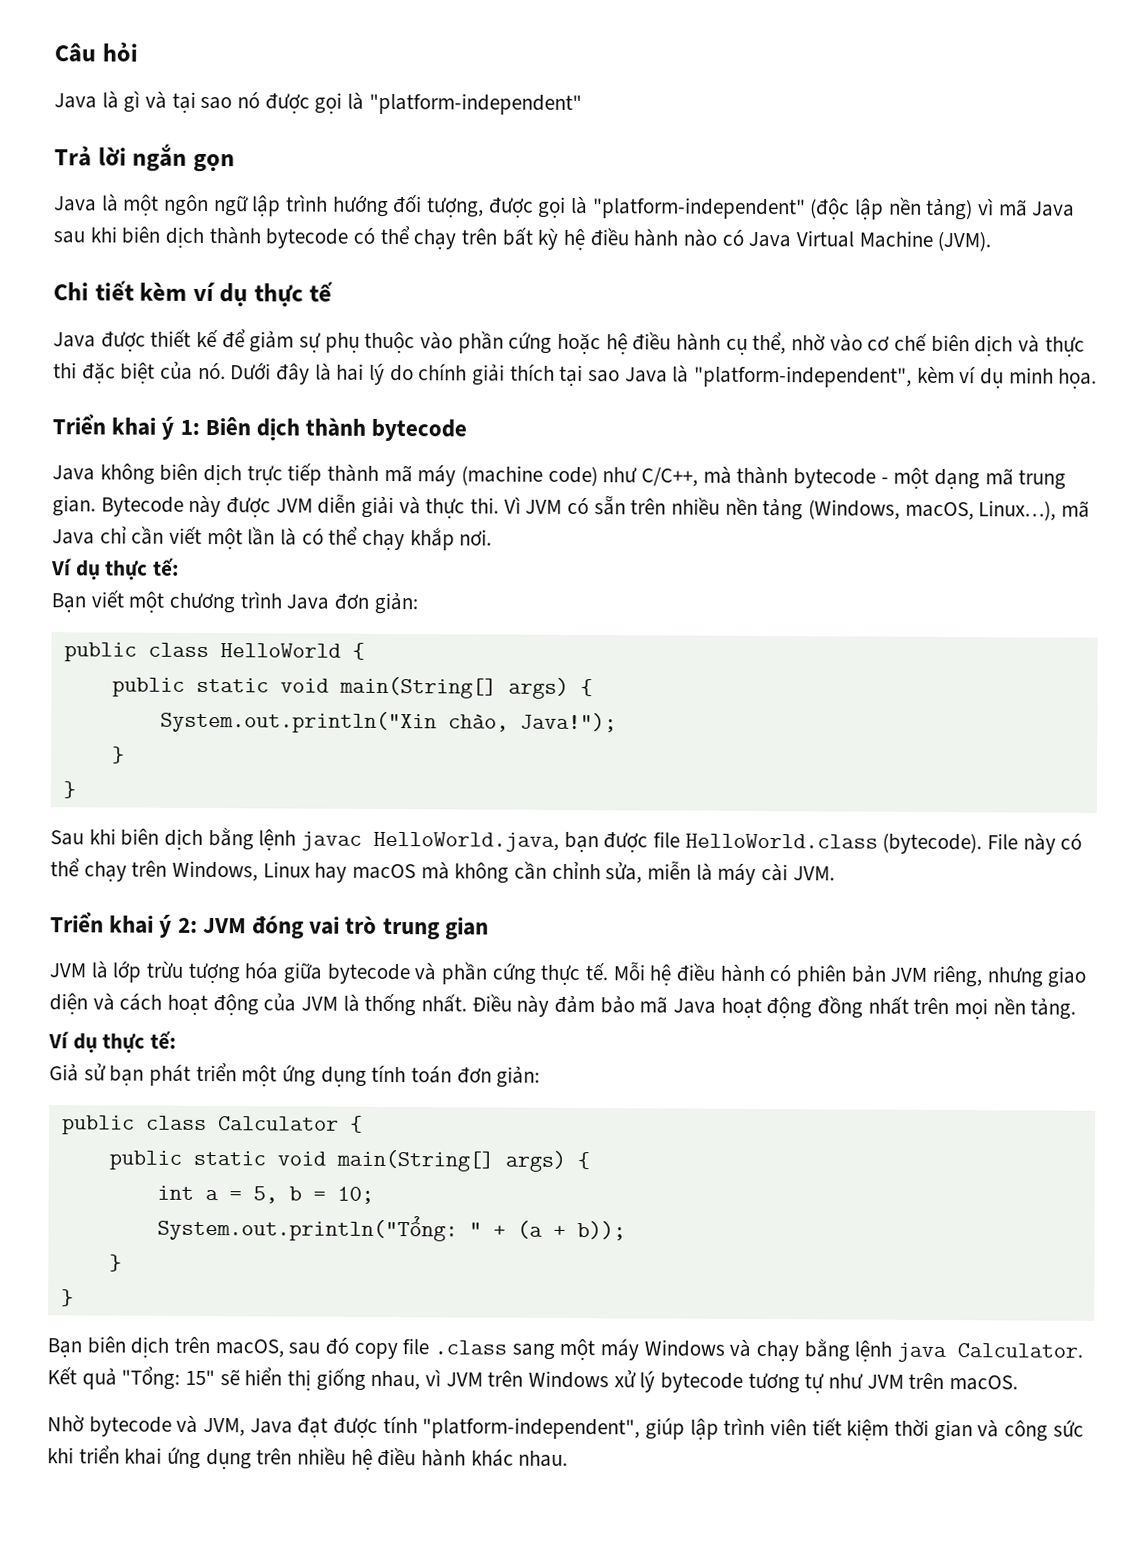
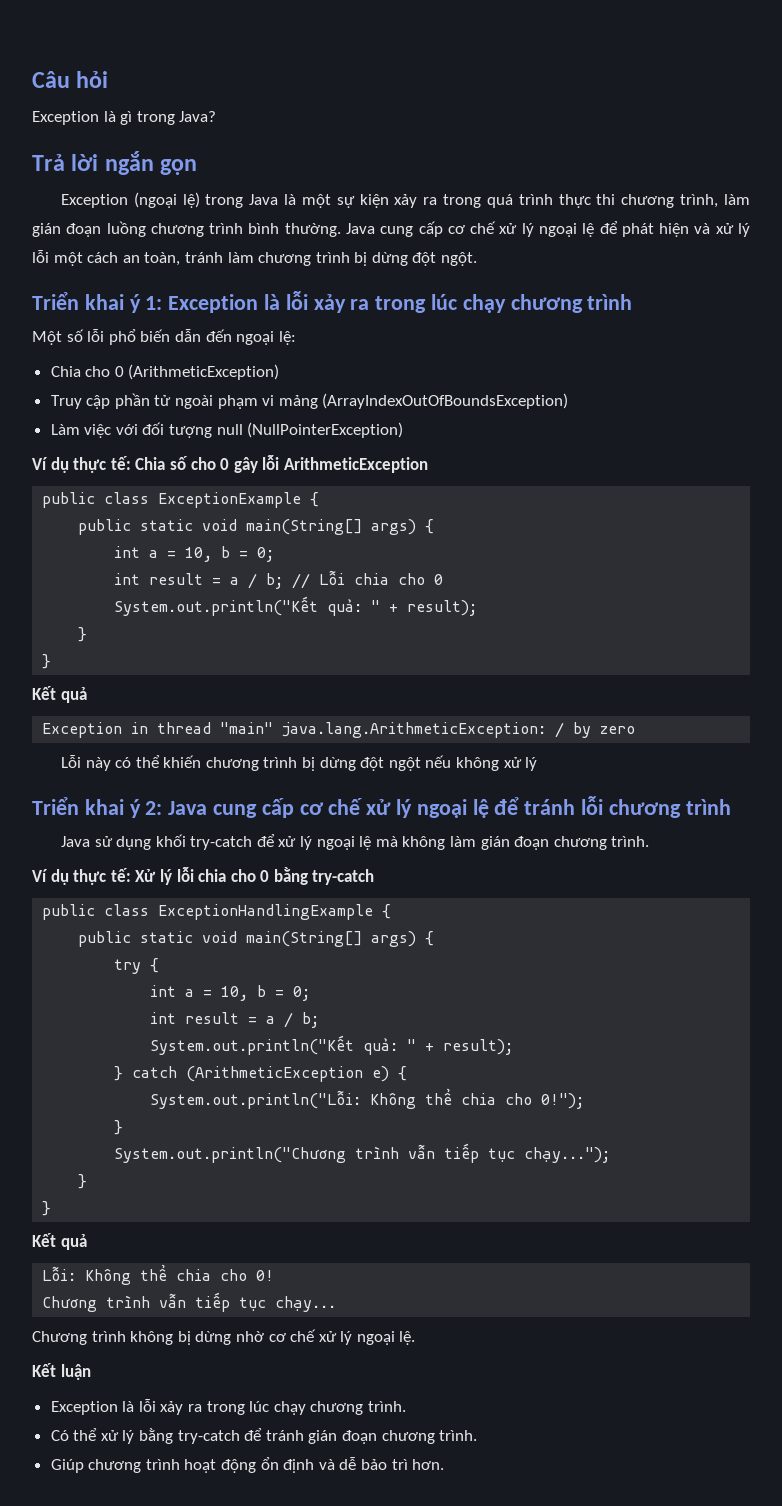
- Java là gì và tại sao nó được gọi là "platform-independent"
+ Exception là gì trong Java?
  Trả lời ngắn gọn
- Java là một ngôn ngữ lập trình hướng đối tượng, được gọi là "platform-independent" (độc lập nền tảng) vì mã Java sau khi biên dịch thành bytecode có thể chạy trên bất kỳ hệ điều hành nào có Java Virtual Machine (JVM).
- Chi tiết kèm ví dụ thực tế
- Java được thiết kế để giảm sự phụ thuộc vào phần cứng hoặc hệ điều hành cụ thể, nhờ vào cơ chế biên dịch và thực thi đặc biệt của nó. Dưới đây là hai lý do chính giải thích tại sao Java là "platform-independent", kèm ví dụ minh họa.
- Triển khai ý 1: Biên dịch thành bytecode
- Java không biên dịch trực tiếp thành mã máy (machine code) như C/C++, mà thành bytecode - một dạng mã trung gian. Bytecode này được JVM diễn giải và thực thi. Vì JVM có sẵn trên nhiều nền tảng (Windows, macOS, Linux…), mã Java chỉ cần viết một lần là có thể chạy khắp nơi.
- Ví dụ thực tế:
- Bạn viết một chương trình Java đơn giản:
- public class HelloWorld {
+ Exception (ngoại lệ) trong Java là một sự kiện xảy ra trong quá trình thực thi chương trình, làm gián đoạn luồng chương trình bình thường. Java cung cấp cơ chế xử lý ngoại lệ để phát hiện và xử lý lỗi một cách an toàn, tránh làm chương trình bị dừng đột ngột.
+ Triển khai ý 1: Exception là lỗi xảy ra trong lúc chạy chương trình
+ Một số lỗi phổ biến dẫn đến ngoại lệ:
+ Chia cho 0 (ArithmeticException)
+ Truy cập phần tử ngoài phạm vi mảng (ArrayIndexOutOfBoundsException)
+ Làm việc với đối tượng null (NullPointerException)
+ Ví dụ thực tế: Chia số cho 0 gây lỗi ArithmeticException
+ public class ExceptionExample {
  public static void main(String[] args) {
- System.out.println("Xin chào, Java!");
+ int a = 10, b = 0;
+ int result = a / b; // Lỗi chia cho 0
+ System.out.println("Kết quả: " + result);
  }
  }
- Sau khi biên dịch bằng lệnh javac HelloWorld.java, bạn được file HelloWorld.class (bytecode). File này có thể chạy trên Windows, Linux hay macOS mà không cần chỉnh sửa, miễn là máy cài JVM.
- Triển khai ý 2: JVM đóng vai trò trung gian
- JVM là lớp trừu tượng hóa giữa bytecode và phần cứng thực tế. Mỗi hệ điều hành có phiên bản JVM riêng, nhưng giao diện và cách hoạt động của JVM là thống nhất. Điều này đảm bảo mã Java hoạt động đồng nhất trên mọi nền tảng.
- Ví dụ thực tế:
- Giả sử bạn phát triển một ứng dụng tính toán đơn giản:
- public class Calculator {
+ Kết quả
+ Exception in thread "main" java.lang.ArithmeticException: / by zero
+ Lỗi này có thể khiến chương trình bị dừng đột ngột nếu không xử lý
+ Triển khai ý 2: Java cung cấp cơ chế xử lý ngoại lệ để tránh lỗi chương trình
+ Java sử dụng khối try-catch để xử lý ngoại lệ mà không làm gián đoạn chương trình.
+ Ví dụ thực tế: Xử lý lỗi chia cho 0 bằng try-catch
+ public class ExceptionHandlingExample {
  public static void main(String[] args) {
- int a = 5, b = 10;
- System.out.println("Tổng: " + (a + b));
+ try {
+ int a = 10, b = 0;
+ int result = a / b;
+ System.out.println("Kết quả: " + result);
+ } catch (ArithmeticException e) {
+ System.out.println("Lỗi: Không thể chia cho 0!");
+ }
+ System.out.println("Chương trình vẫn tiếp tục chạy...");
  }
  }
- Bạn biên dịch trên macOS, sau đó copy file .class sang một máy Windows và chạy bằng lệnh java Calculator. Kết quả "Tổng: 15" sẽ hiển thị giống nhau, vì JVM trên Windows xử lý bytecode tương tự như JVM trên macOS.
- Nhờ bytecode và JVM, Java đạt được tính "platform-independent", giúp lập trình viên tiết kiệm thời gian và công sức khi triển khai ứng dụng trên nhiều hệ điều hành khác nhau.
+ Kết quả
+ Lỗi: Không thể chia cho 0!
+ Chương trình vẫn tiếp tục chạy...
+ Chương trình không bị dừng nhờ cơ chế xử lý ngoại lệ.
+ Kết luận
+ Exception là lỗi xảy ra trong lúc chạy chương trình.
+ Có thể xử lý bằng try-catch để tránh gián đoạn chương trình.
+ Giúp chương trình hoạt động ổn định và dễ bảo trì hơn.

